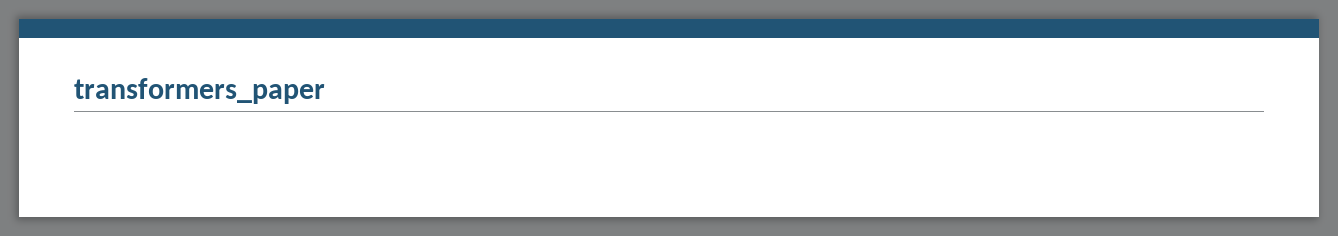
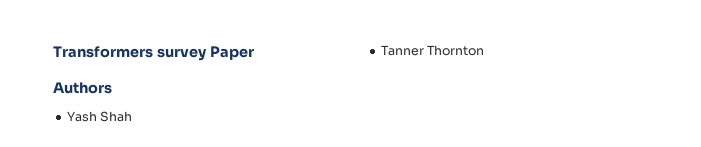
- transformers_paper
+ Transformers survey Paper
+ Authors
+ Yash Shah
+ Tanner Thornton

